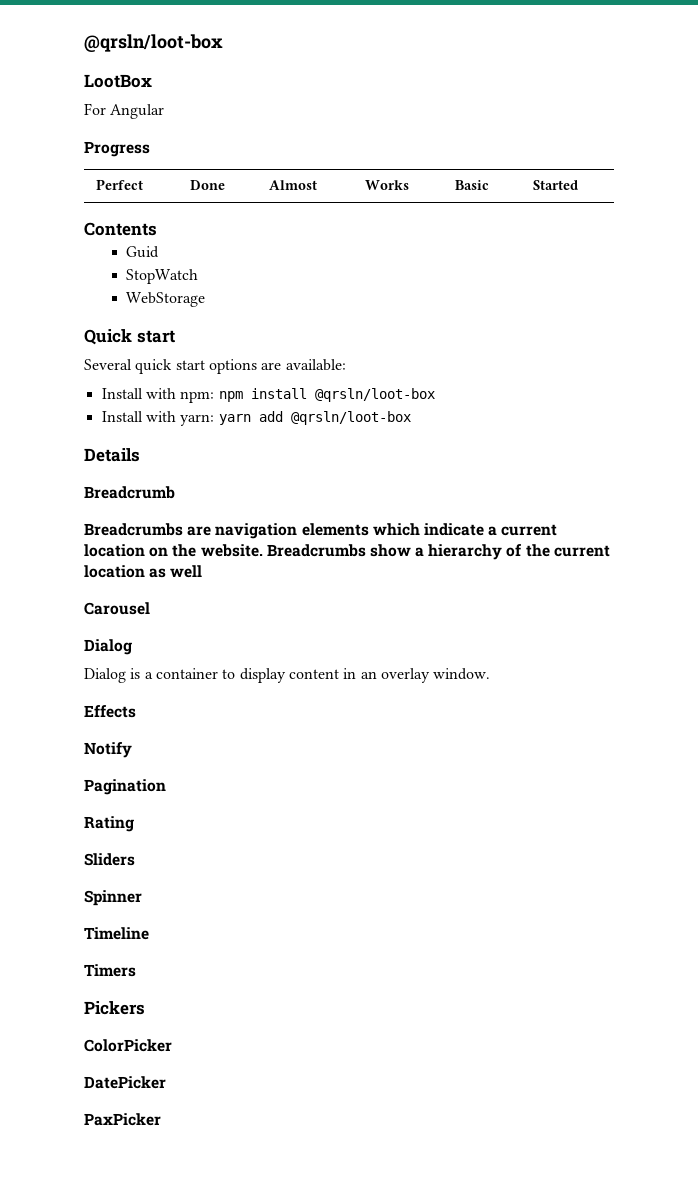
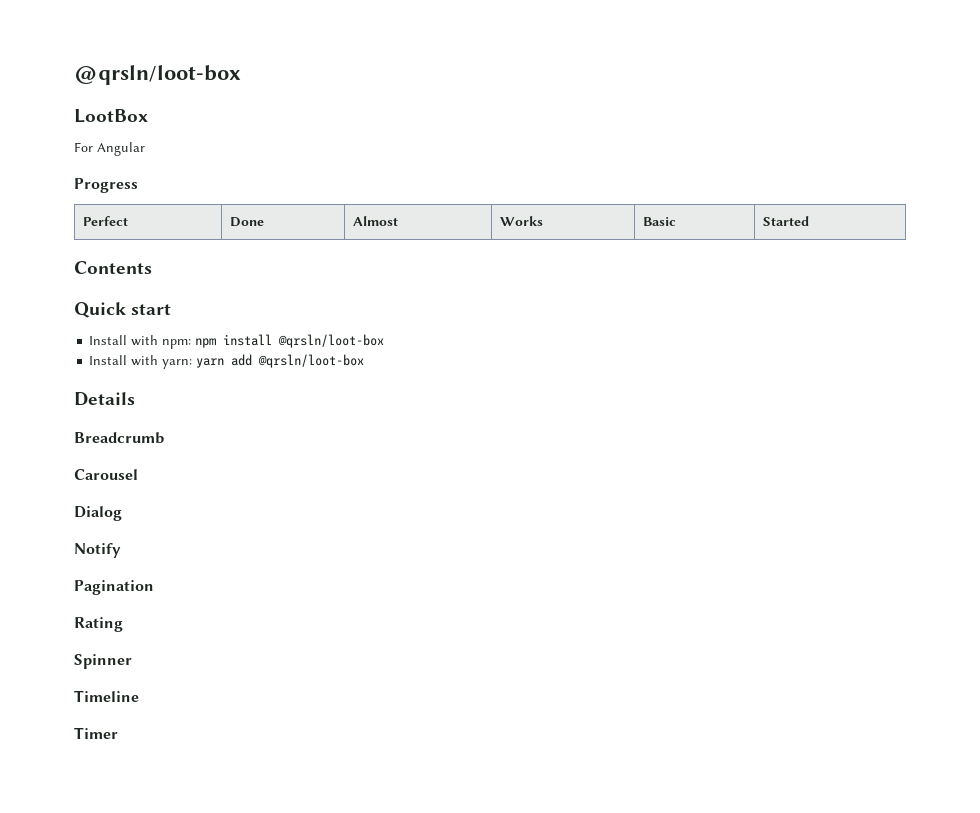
- Guid
- StopWatch
- WebStorage
- Several quick start options are available:
- Breadcrumbs are navigation elements which indicate a current location on the website. Breadcrumbs show a hierarchy of the current location as well
  Carousel
  Dialog
- Dialog is a container to display content in an overlay window.
- Effects
- Sliders
- Timers
- Pickers
- ColorPicker
- DatePicker
- PaxPicker
+ Timer

